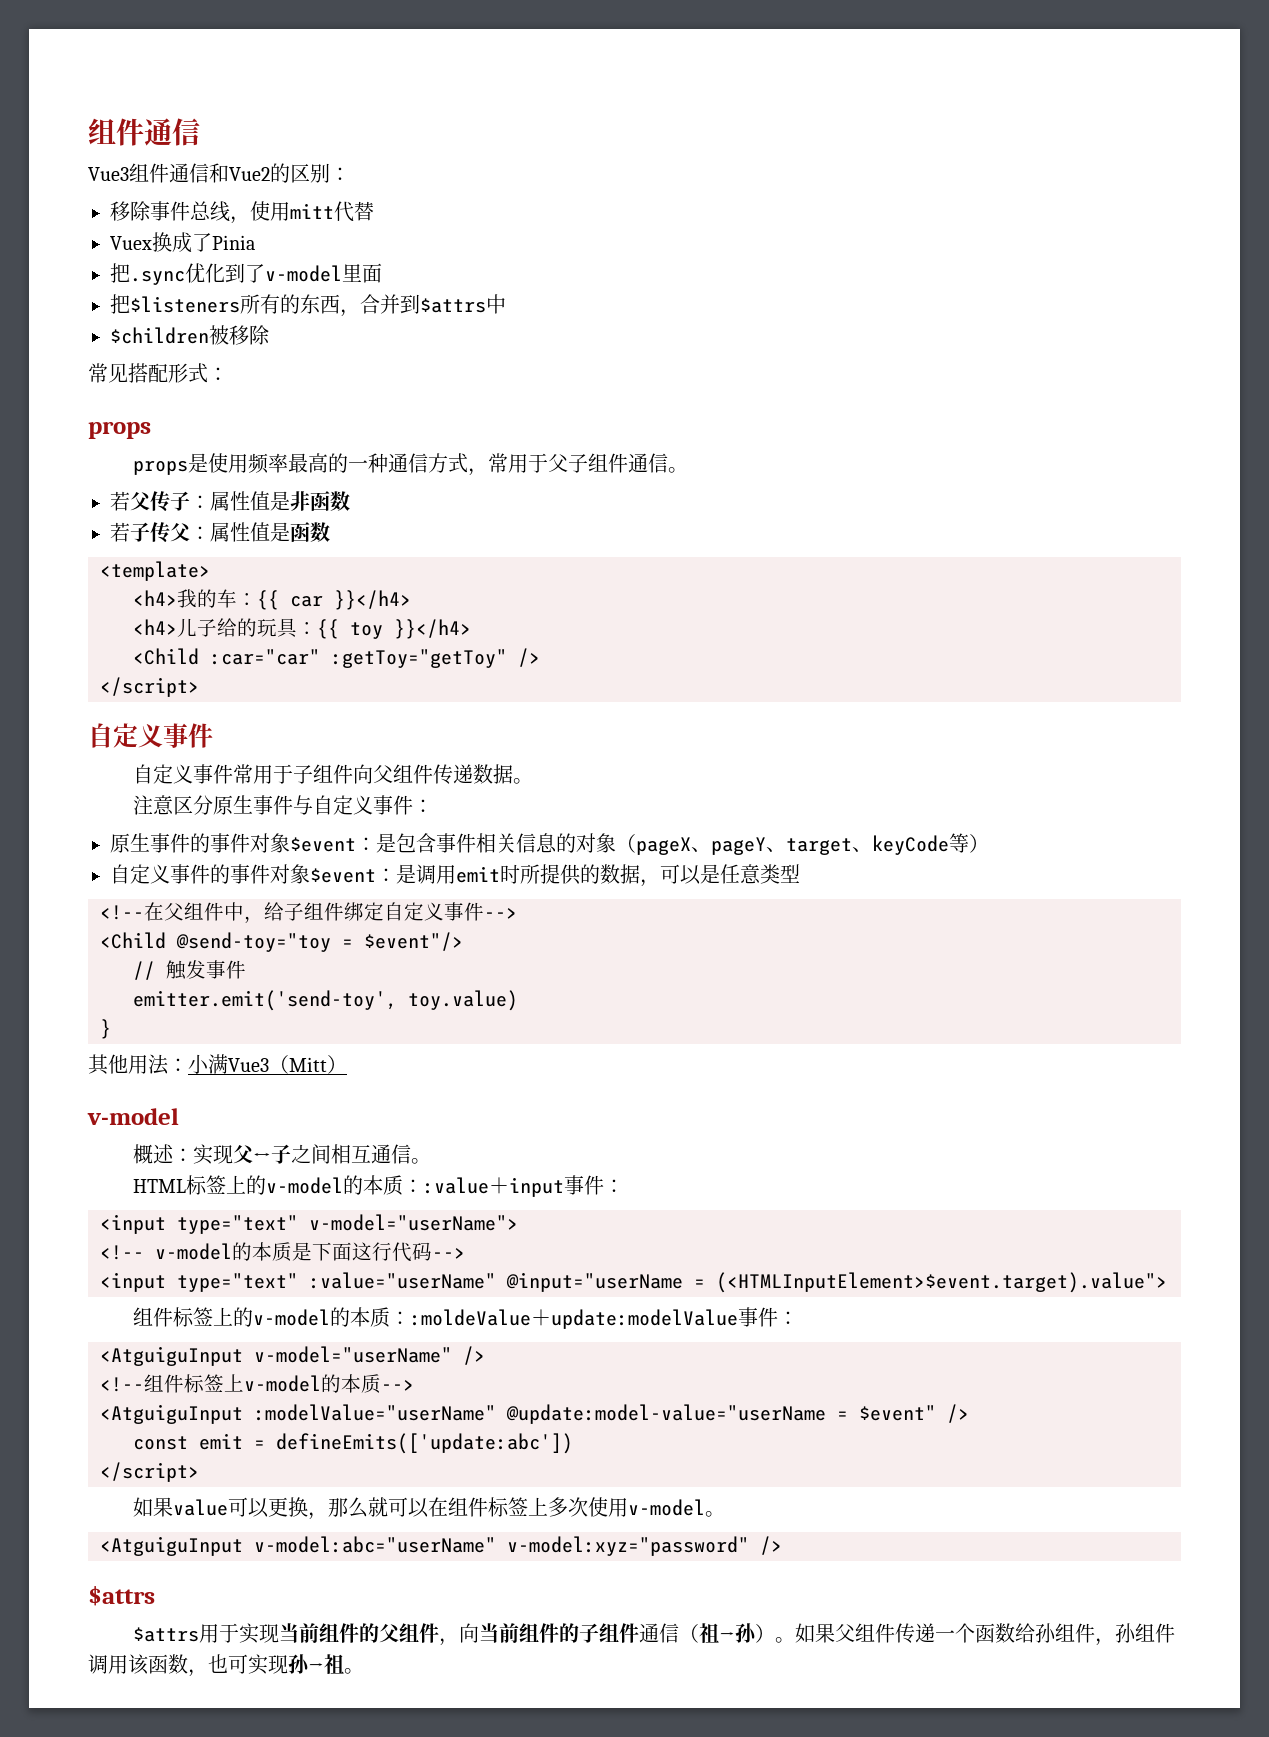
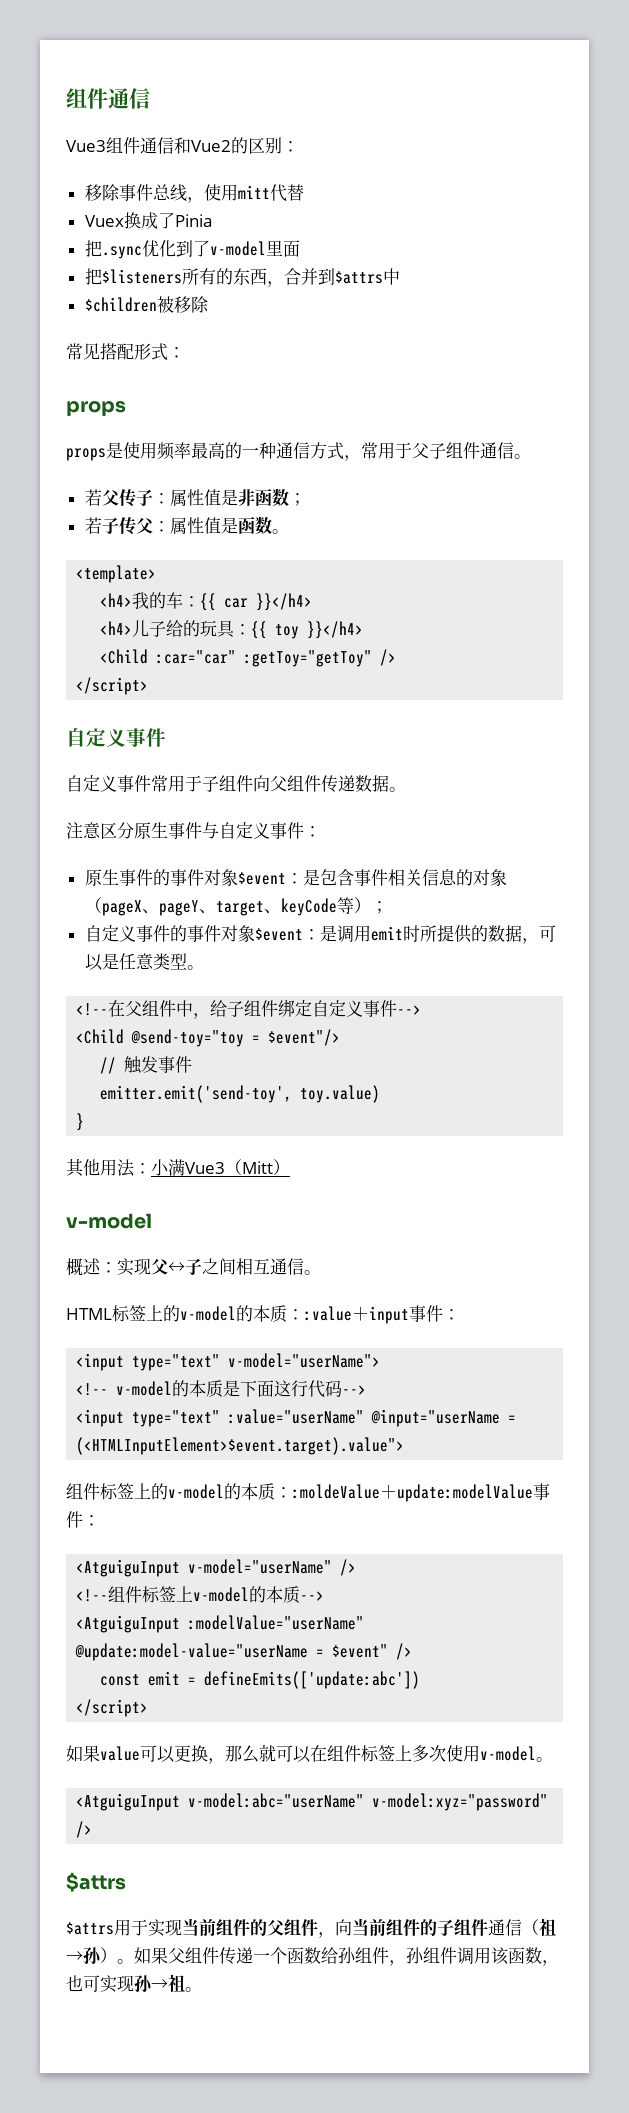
- 若父传子：属性值是非函数
+ 若父传子：属性值是非函数；
- 若子传父：属性值是函数
+ 若子传父：属性值是函数。
- 原生事件的事件对象$event：是包含事件相关信息的对象（pageX、pageY、target、keyCode等）
+ 原生事件的事件对象$event：是包含事件相关信息的对象（pageX、pageY、target、keyCode等）；
- 自定义事件的事件对象$event：是调用emit时所提供的数据，可以是任意类型
+ 自定义事件的事件对象$event：是调用emit时所提供的数据，可以是任意类型。

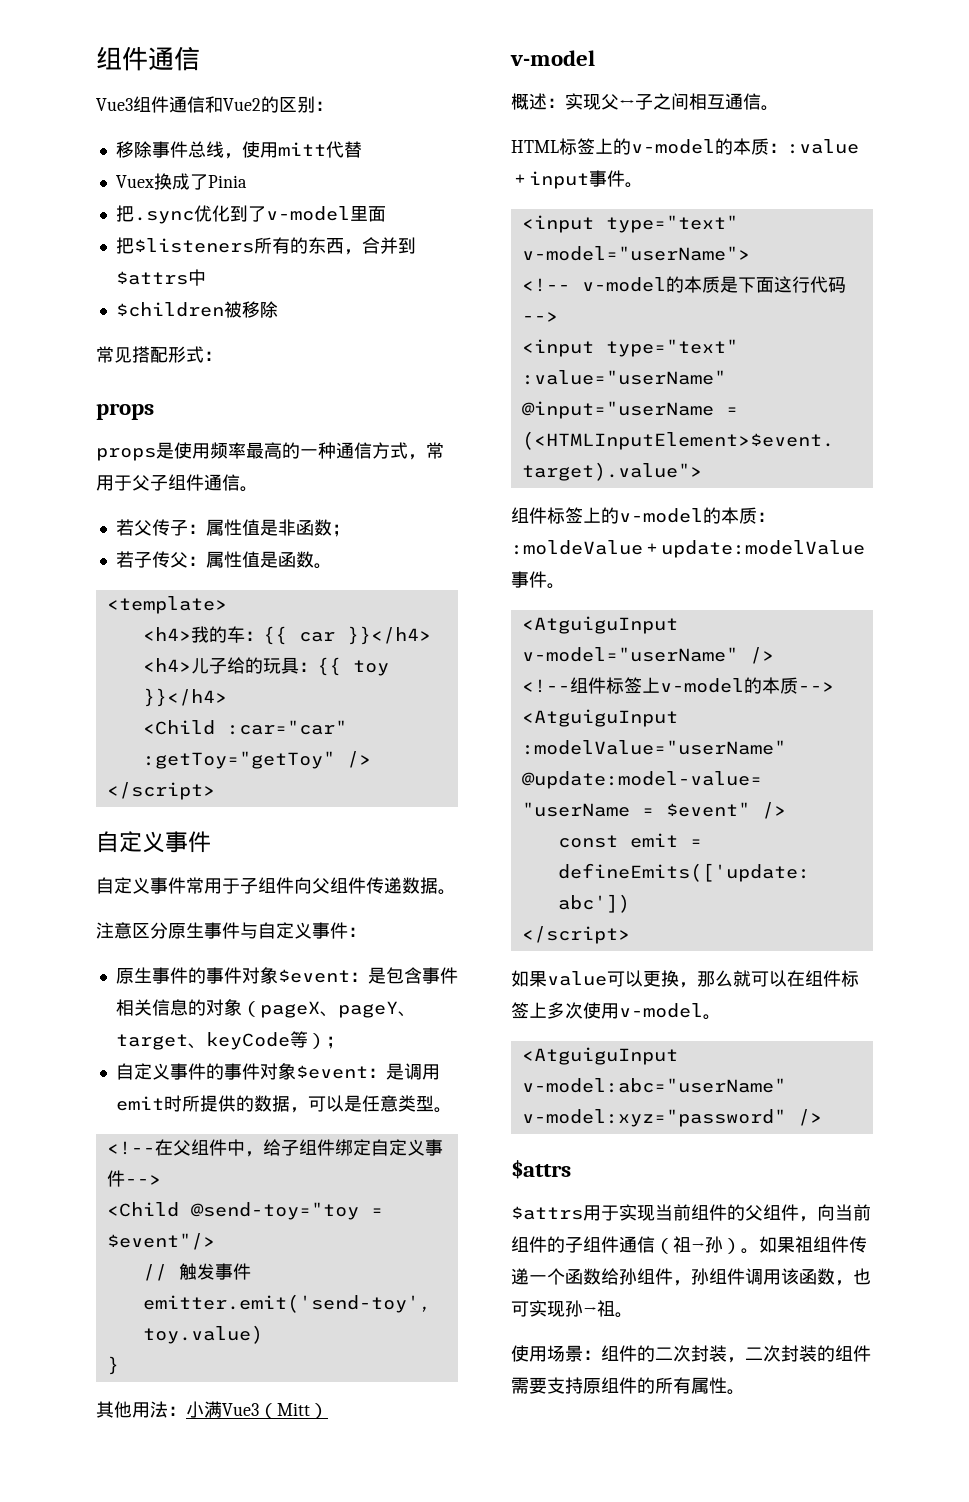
- HTML标签上的v-model的本质：:value＋input事件：
+ HTML标签上的v-model的本质：:value＋input事件。
- 组件标签上的v-model的本质：:moldeValue＋update:modelValue事件：
+ 组件标签上的v-model的本质：:moldeValue＋update:modelValue事件。
- 如果父组件传递一个函数给孙组件，孙组件调用该函数，也可实现孙→祖。
+ 如果祖组件传递一个函数给孙组件，孙组件调用该函数，也可实现孙→祖。
+ 使用场景：组件的二次封装，二次封装的组件需要支持原组件的所有属性。

